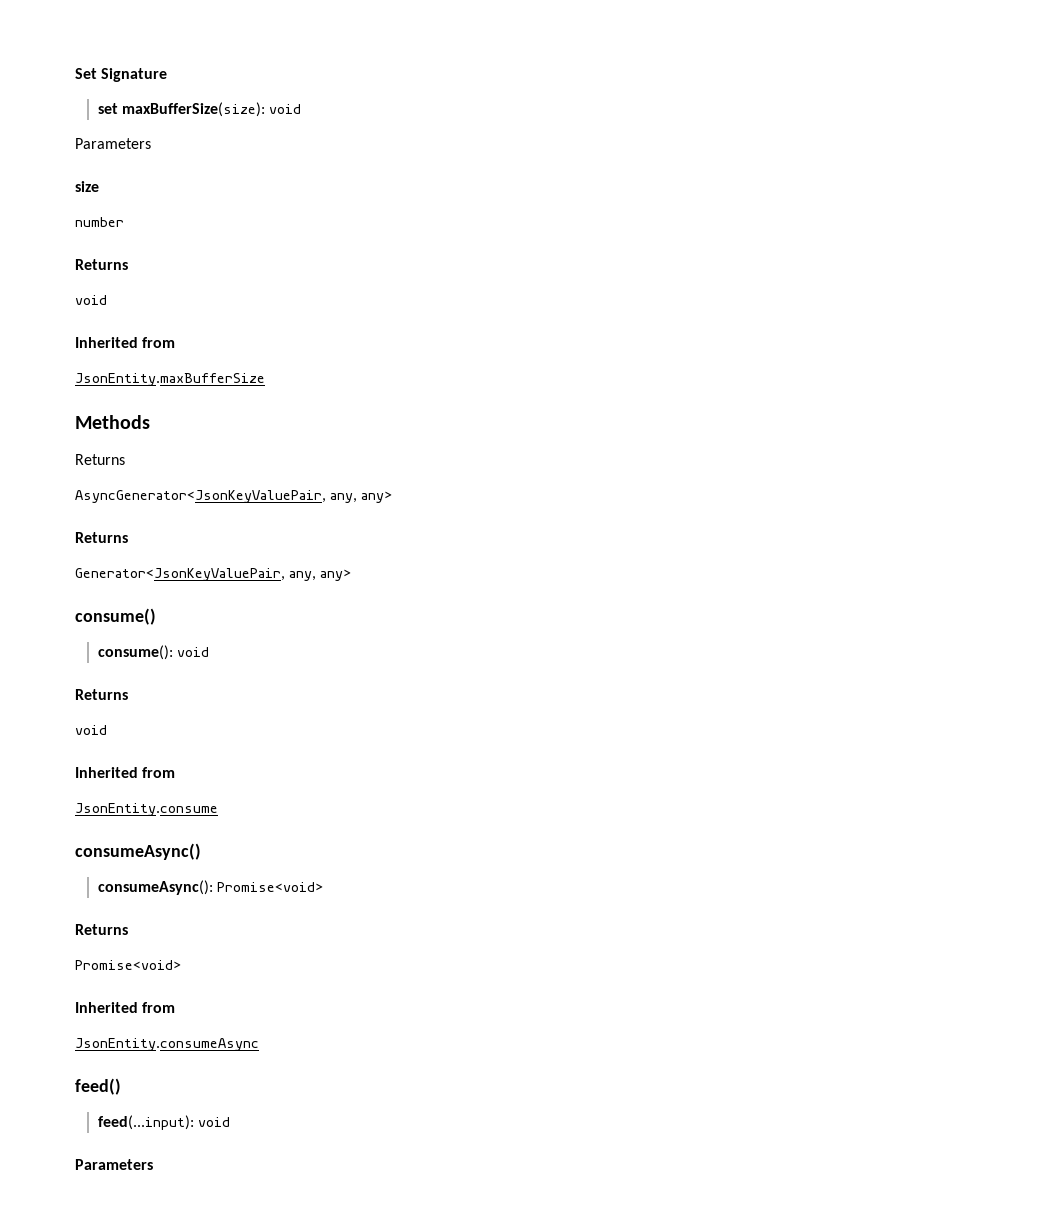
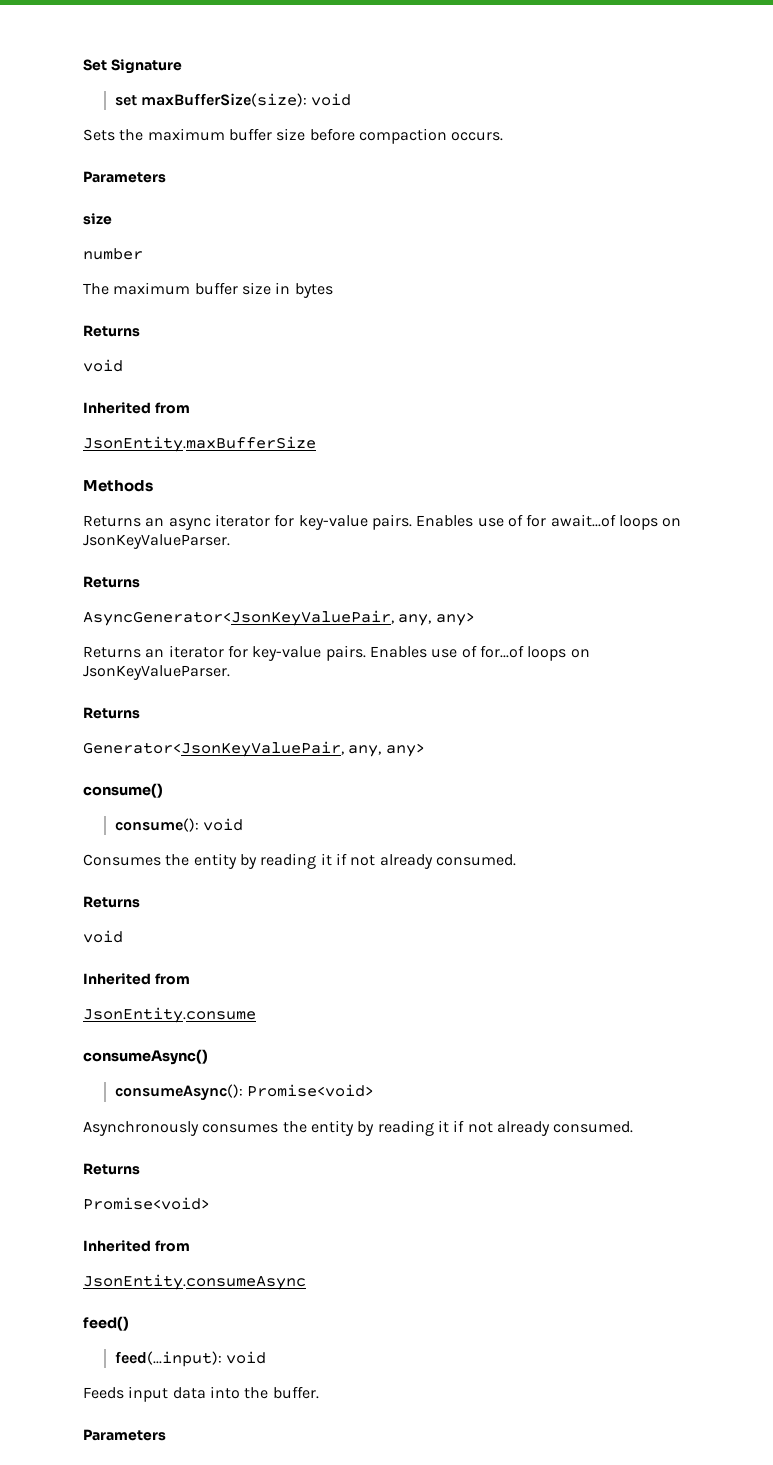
  set maxBufferSize(size): void
+ Sets the maximum buffer size before compaction occurs.
  Parameters
  size
  number
+ The maximum buffer size in bytes
  Methods
+ Returns an async iterator for key-value pairs. Enables use of for await...of loops on JsonKeyValueParser.
  Returns
  AsyncGenerator<JsonKeyValuePair, any, any>
+ Returns an iterator for key-value pairs. Enables use of for...of loops on JsonKeyValueParser.
+ Consumes the entity by reading it if not already consumed.
+ Asynchronously consumes the entity by reading it if not already consumed.
+ Feeds input data into the buffer.

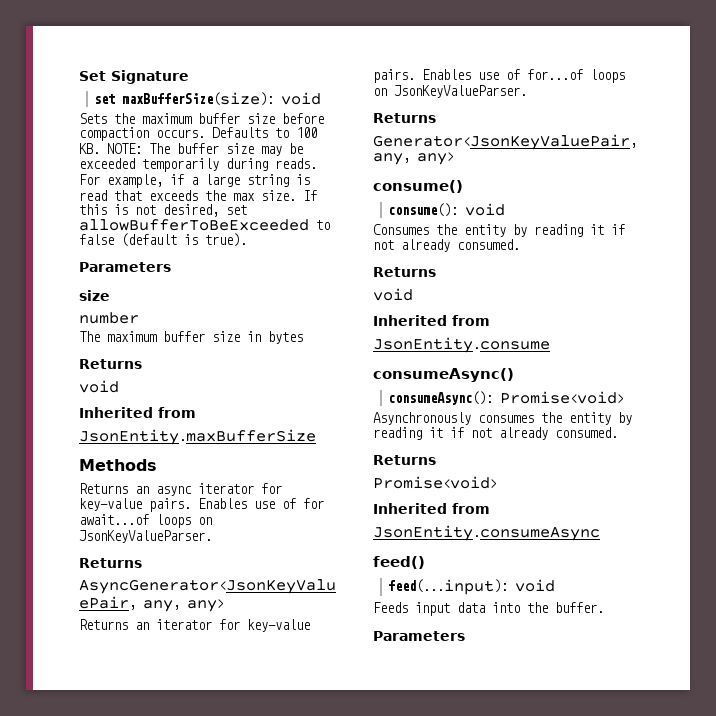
+ Defaults to 100 KB. NOTE: The buffer size may be exceeded temporarily during reads. For example, if a large string is read that exceeds the max size. If this is not desired, set allowBufferToBeExceeded to false (default is true).

